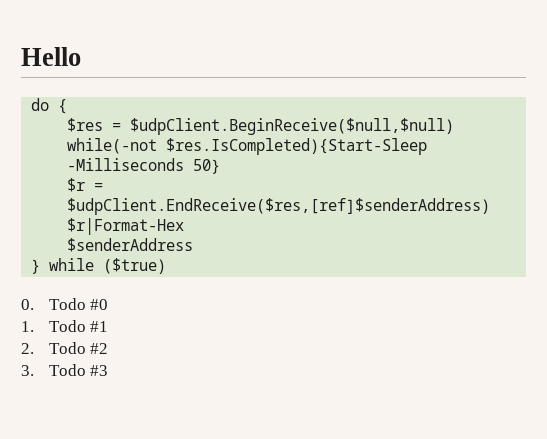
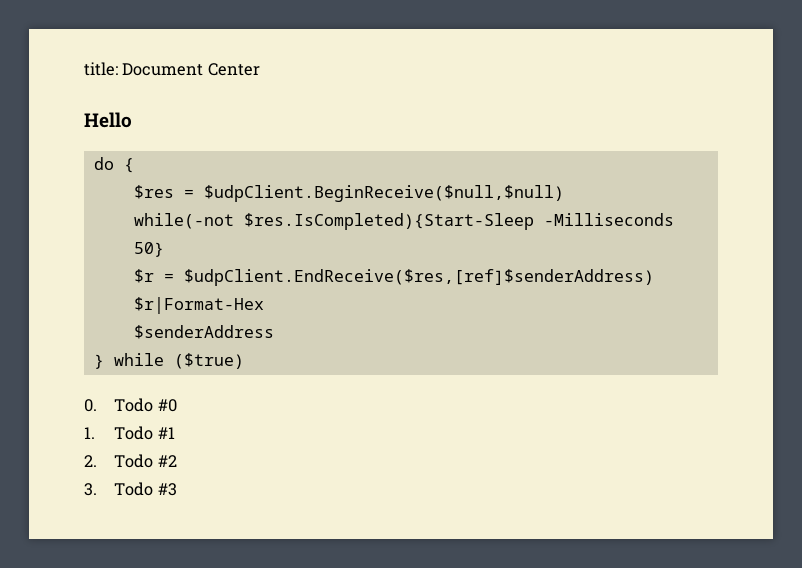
+ title: Document Center

